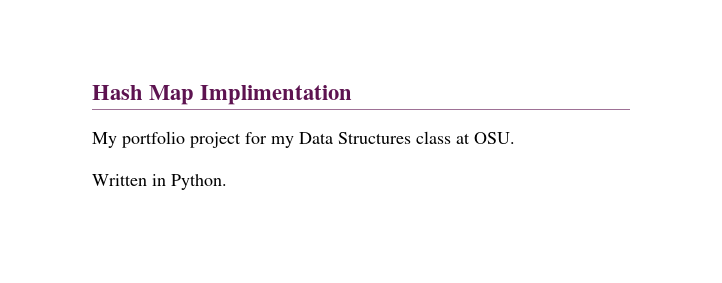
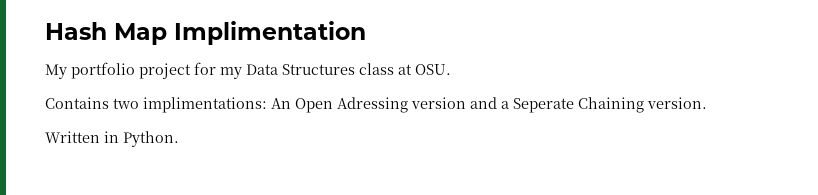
+ Contains two implimentations: An Open Adressing version and a Seperate Chaining version.

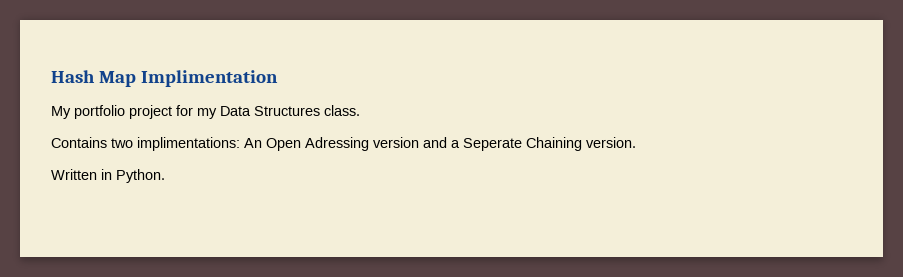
- My portfolio project for my Data Structures class at OSU.
+ My portfolio project for my Data Structures class.

